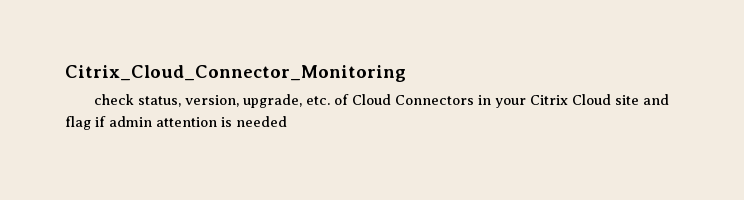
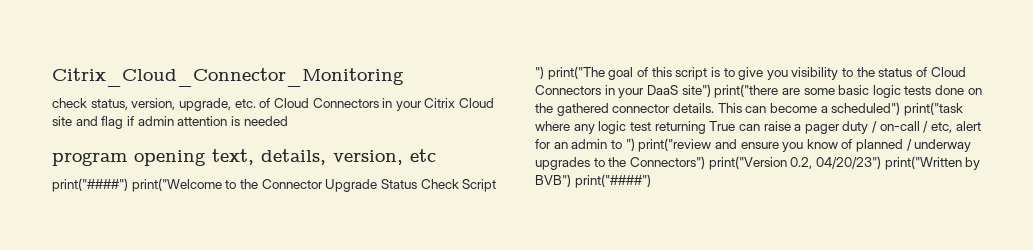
+ program opening text, details, version, etc
+ print("####") print("Welcome to the Connector Upgrade Status Check Script ") print("The goal of this script is to give you visibility to the status of Cloud Connectors in your DaaS site") print("there are some basic logic tests done on the gathered connector details. This can become a scheduled") print("task where any logic test returning True can raise a pager duty / on-call / etc, alert for an admin to ") print("review and ensure you know of planned / underway upgrades to the Connectors") print("Version 0.2, 04/20/23") print("Written by BVB") print("####")

